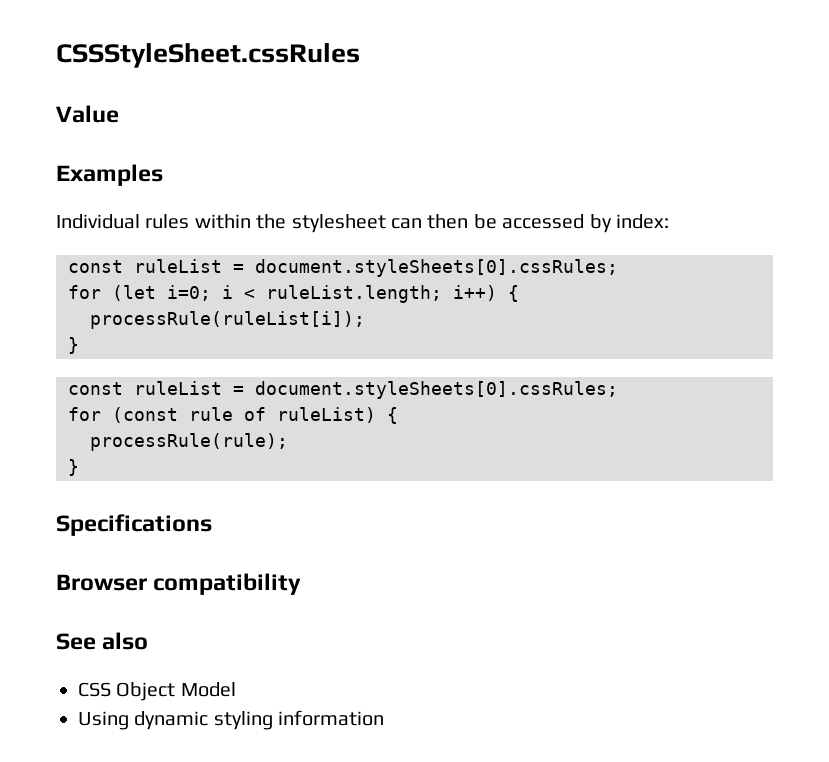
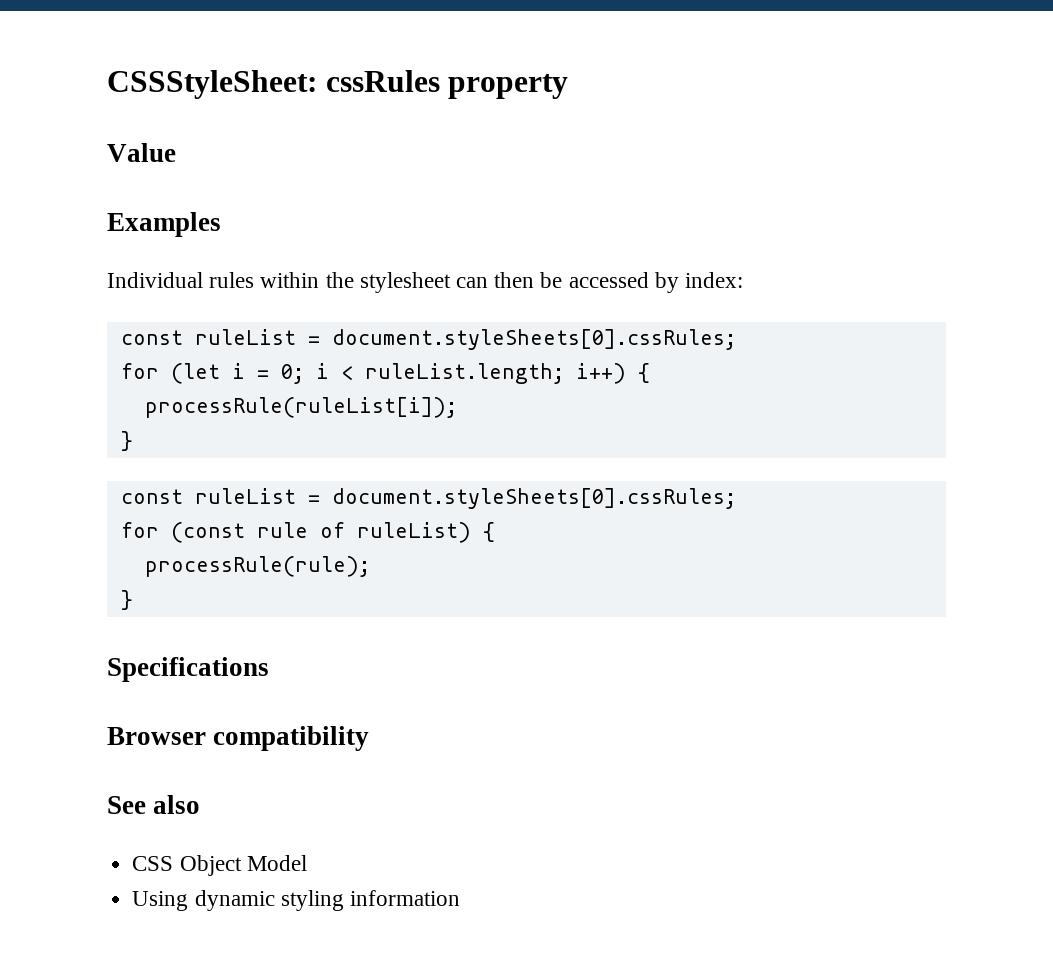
- CSSStyleSheet.cssRules
+ CSSStyleSheet: cssRules property
- for (let i=0; i < ruleList.length; i++) {
+ for (let i = 0; i < ruleList.length; i++) {

